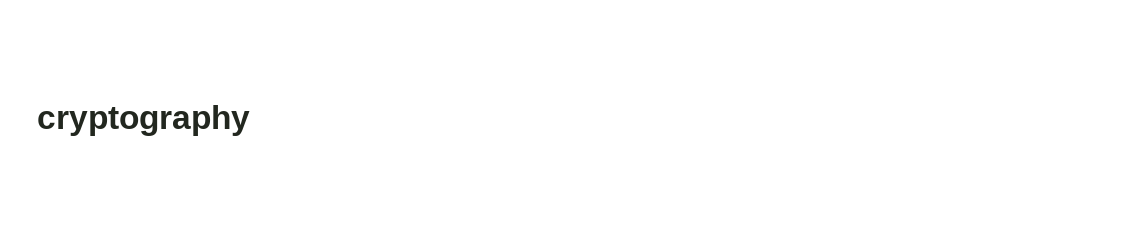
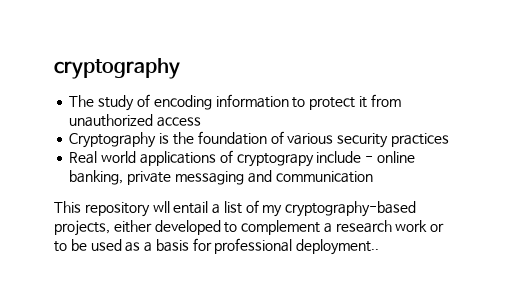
+ The study of encoding information to protect it from unauthorized access
+ Cryptography is the foundation of various security practices
+ Real world applications of cryptograpy include - online banking, private messaging and communication
+ This repository wll entail a list of my cryptography-based projects, either developed to complement a research work or to be used as a basis for professional deployment..

